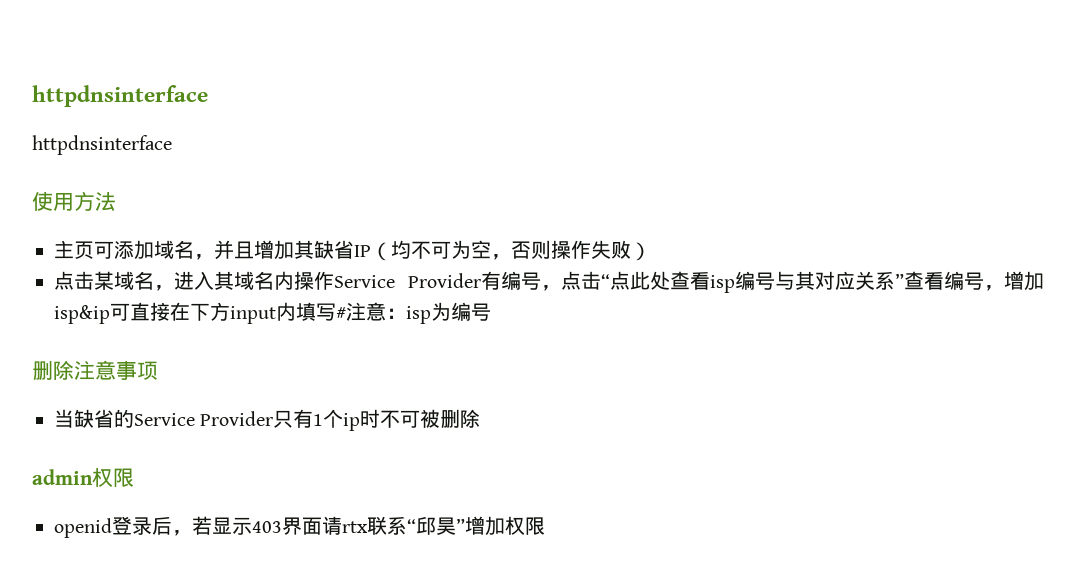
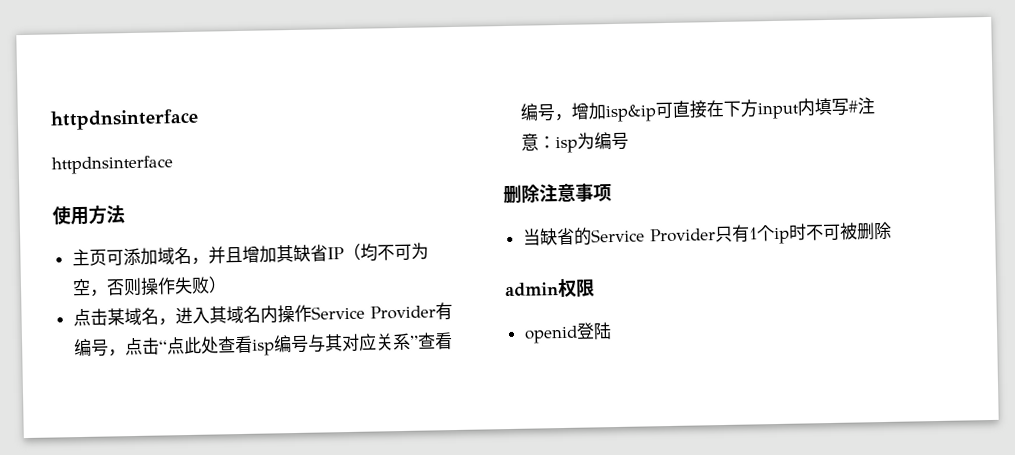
- openid登录后，若显示403界面请rtx联系“邱昊”增加权限
+ openid登陆

